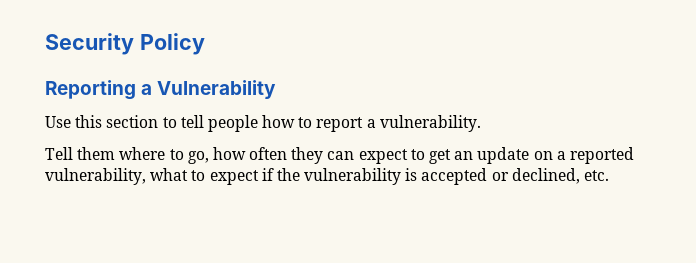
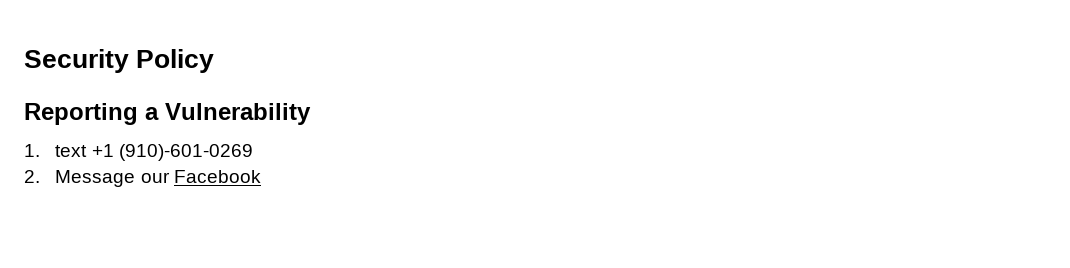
- Use this section to tell people how to report a vulnerability.
- Tell them where to go, how often they can expect to get an update on a reported vulnerability, what to expect if the vulnerability is accepted or declined, etc.
+ 1. text +1 (910)-601-0269
+ 2. Message our Facebook

